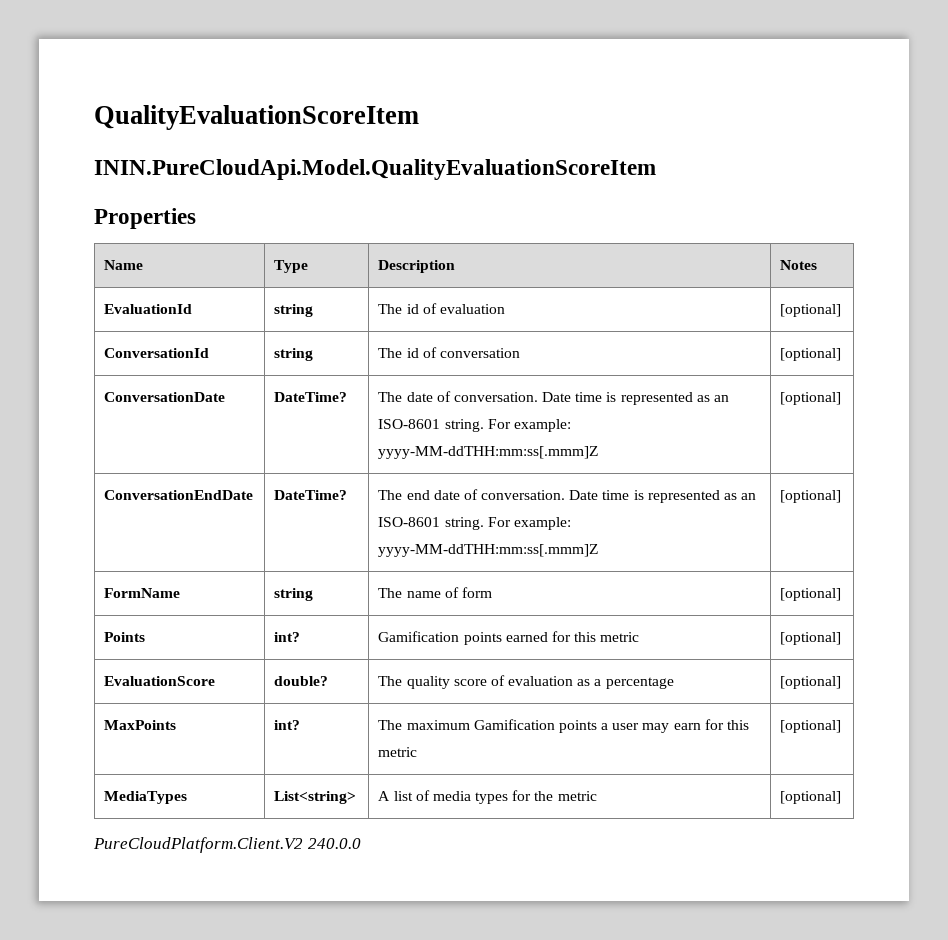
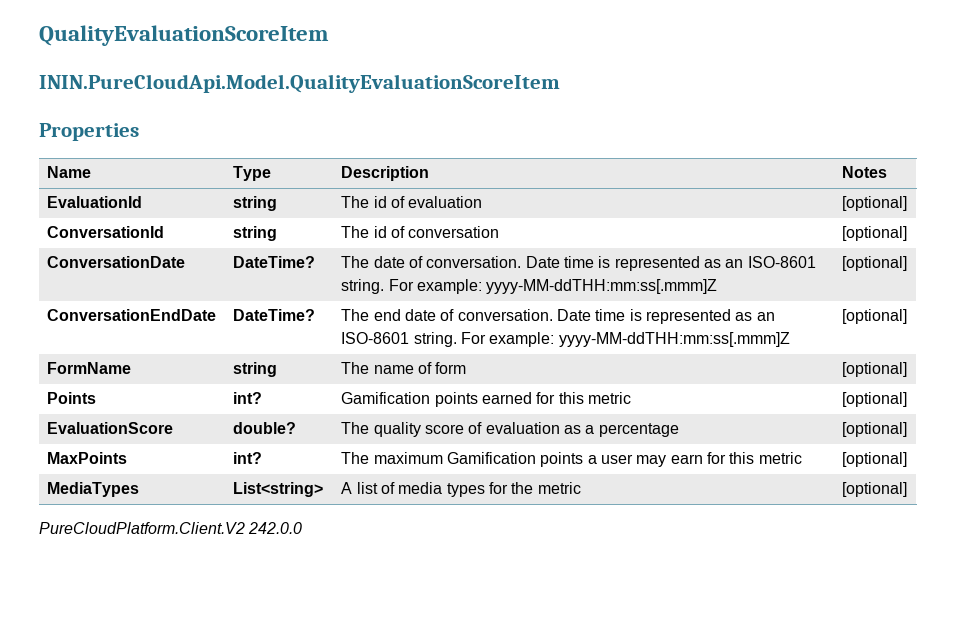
- PureCloudPlatform.Client.V2 240.0.0
+ PureCloudPlatform.Client.V2 242.0.0

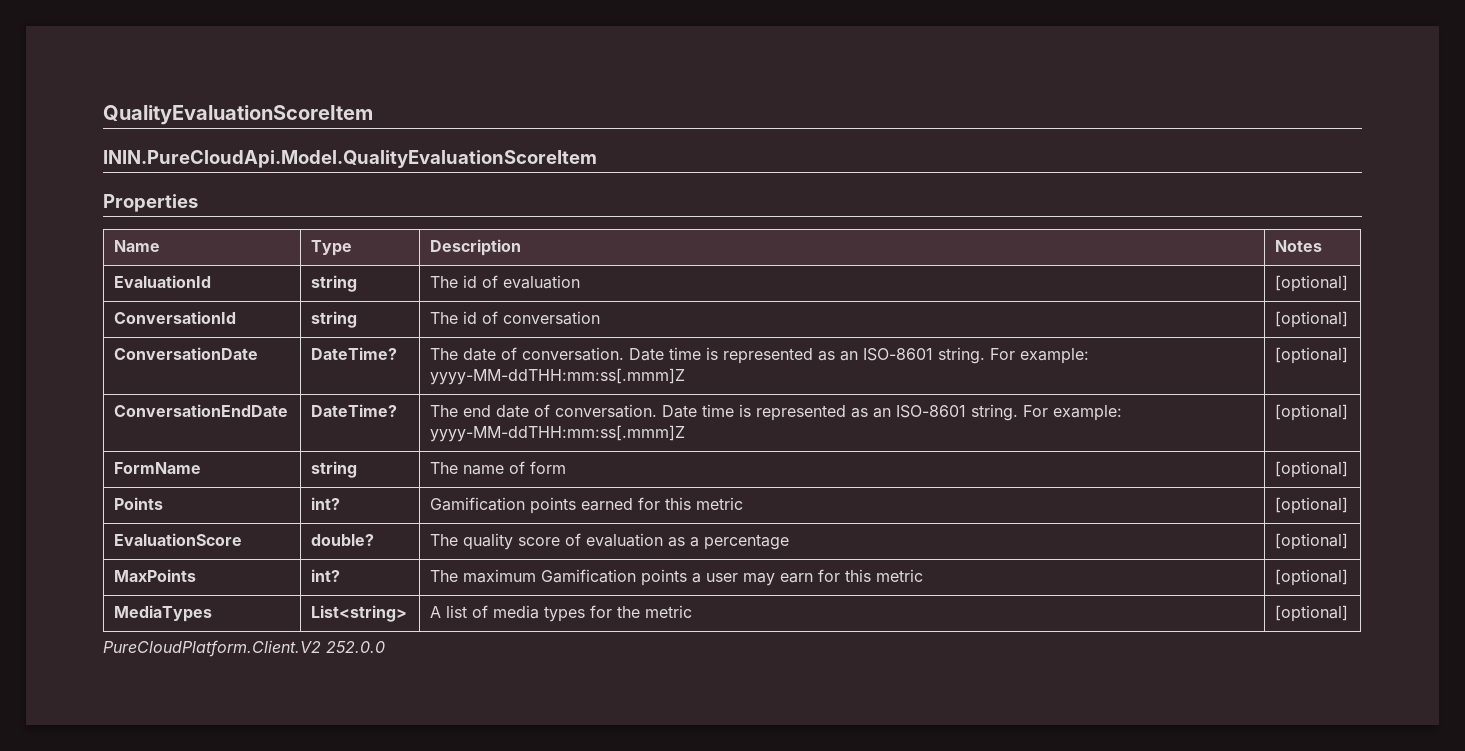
- PureCloudPlatform.Client.V2 242.0.0
+ PureCloudPlatform.Client.V2 252.0.0

